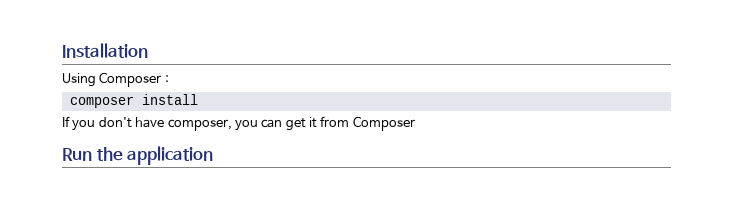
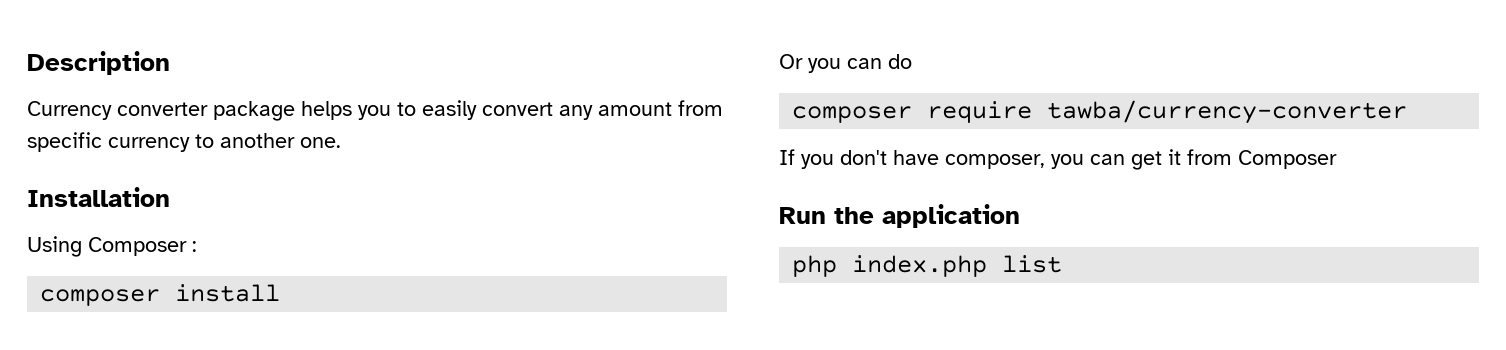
+ Description
+ Currency converter package helps you to easily convert any amount from specific currency to another one.
+ Or you can do
+ composer require tawba/currency-converter
+ php index.php list

